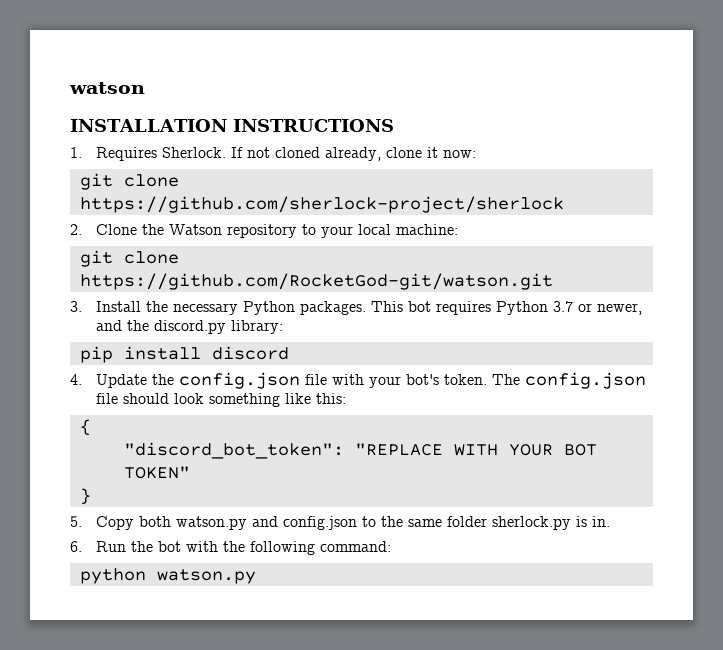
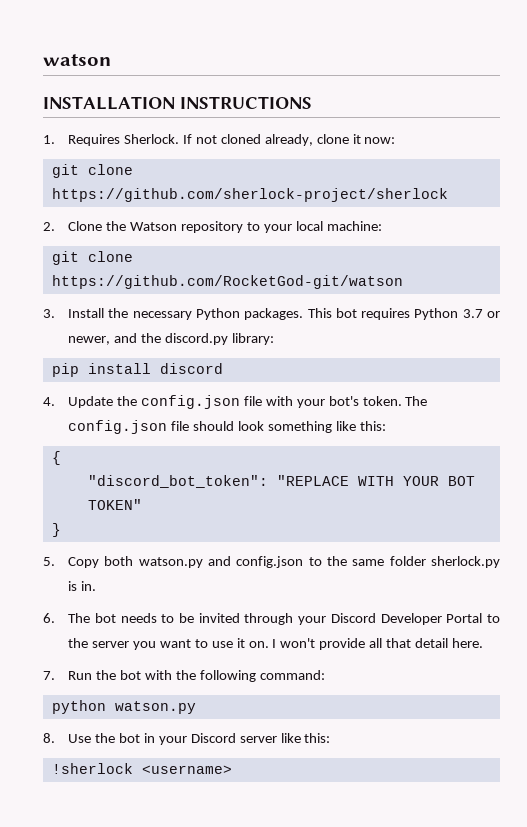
- git clone https://github.com/RocketGod-git/watson.git
+ git clone https://github.com/RocketGod-git/watson
- 6. Run the bot with the following command:
+ 6. The bot needs to be invited through your Discord Developer Portal to the server you want to use it on. I won't provide all that detail here.
+ 7. Run the bot with the following command:
+ 8. Use the bot in your Discord server like this:
+ !sherlock <username>

